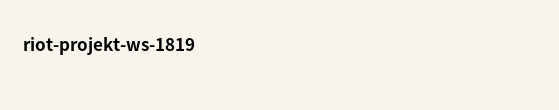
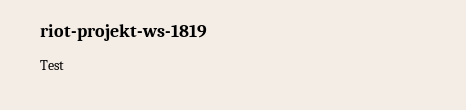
+ Test

